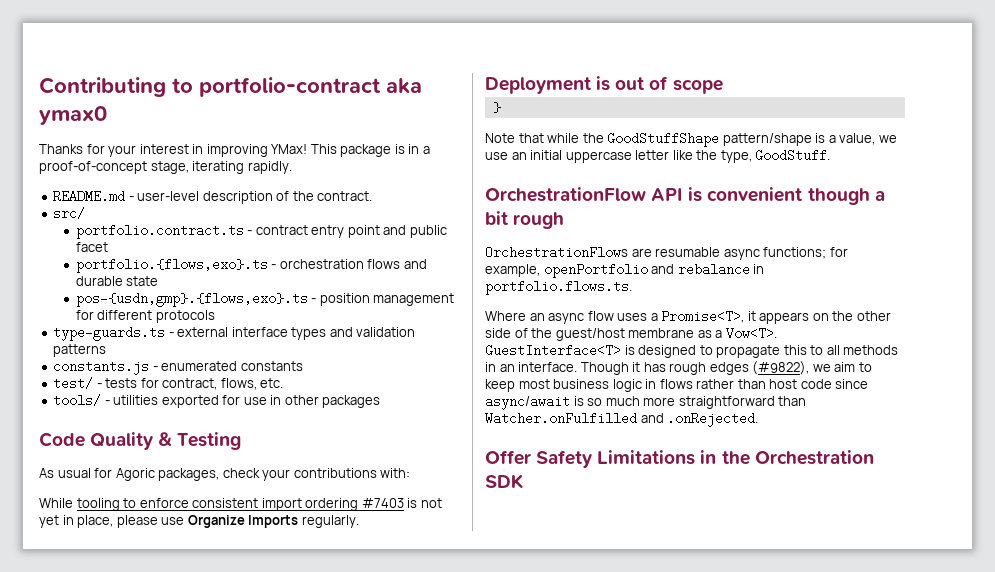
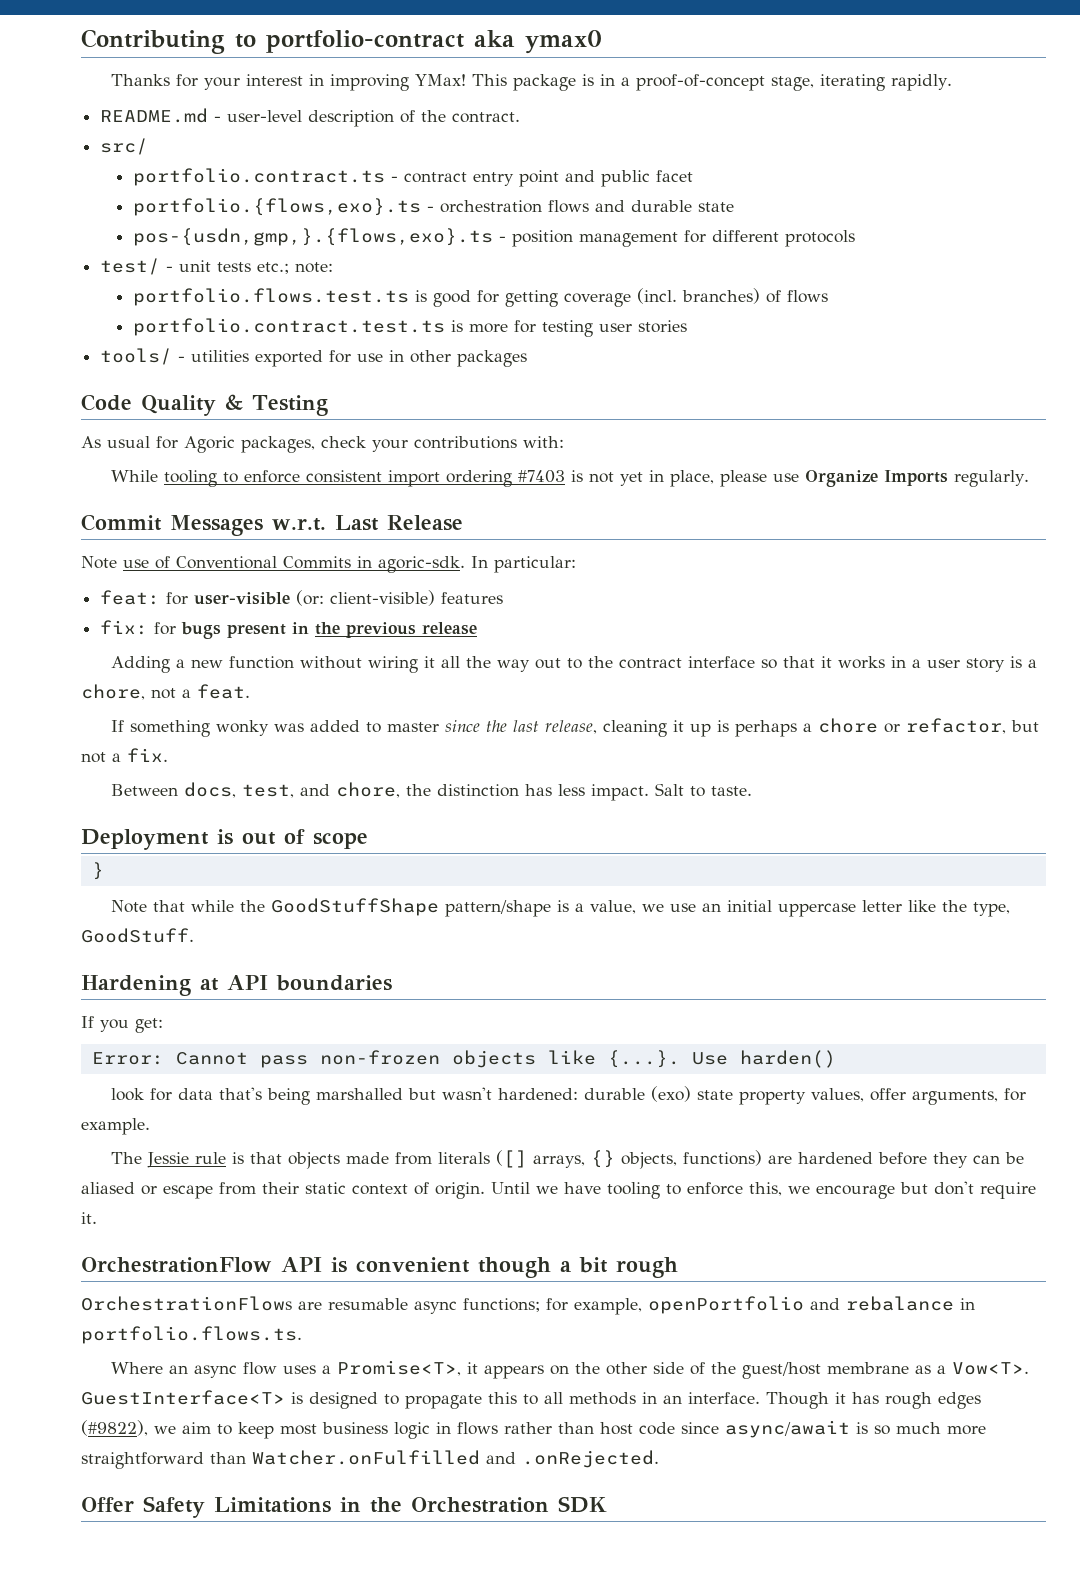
- pos-{usdn,gmp}.{flows,exo}.ts - position management for different protocols
+ pos-{usdn,gmp,}.{flows,exo}.ts - position management for different protocols
- type-guards.ts - external interface types and validation patterns
- constants.js - enumerated constants
- test/ - tests for contract, flows, etc.
+ test/ - unit tests etc.; note:
+ portfolio.flows.test.ts is good for getting coverage (incl. branches) of flows
+ portfolio.contract.test.ts is more for testing user stories
+ Commit Messages w.r.t. Last Release
+ Note use of Conventional Commits in agoric-sdk. In particular:
+ feat: for user-visible (or: client-visible) features
+ fix: for bugs present in the previous release
+ Adding a new function without wiring it all the way out to the contract interface so that it works in a user story is a chore, not a feat.
+ If something wonky was added to master since the last release, cleaning it up is perhaps a chore or refactor, but not a fix.
+ Between docs, test, and chore, the distinction has less impact. Salt to taste.
+ Hardening at API boundaries
+ If you get:
+ Error: Cannot pass non-frozen objects like {...}. Use harden()
+ look for data that's being marshalled but wasn't hardened: durable (exo) state property values, offer arguments, for example.
+ The Jessie rule is that objects made from literals ([] arrays, {} objects, functions) are hardened before they can be aliased or escape from their static context of origin. Until we have tooling to enforce this, we encourage but don't require it.

